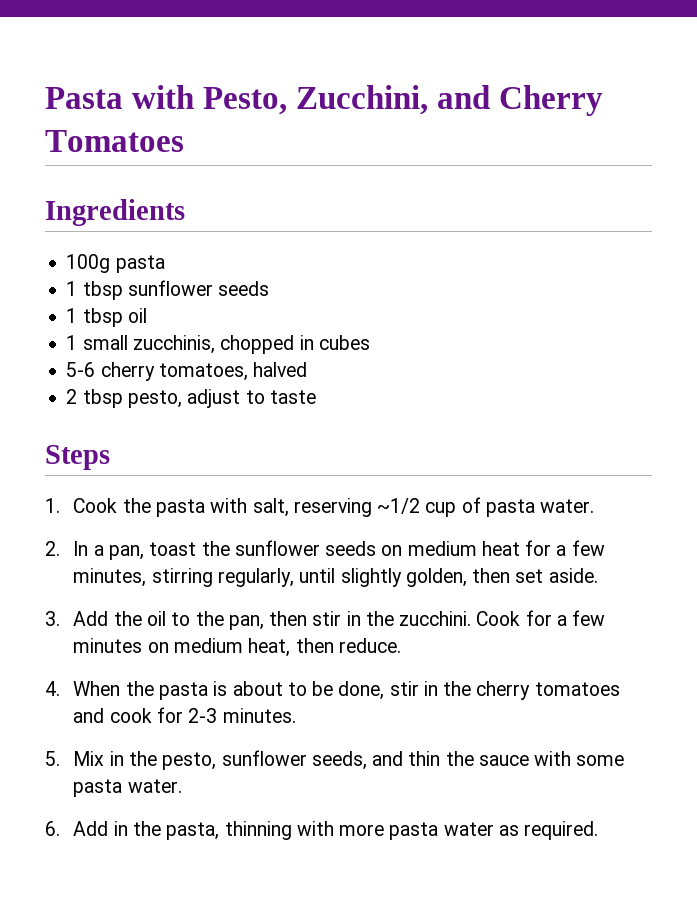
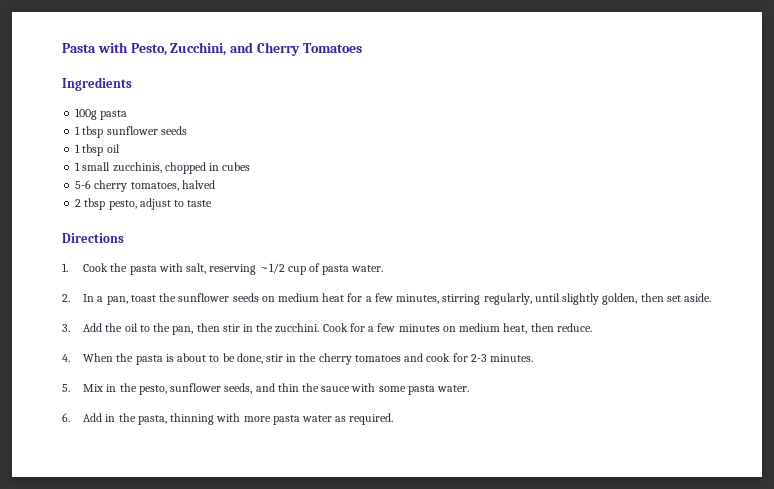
- Steps
+ Directions

